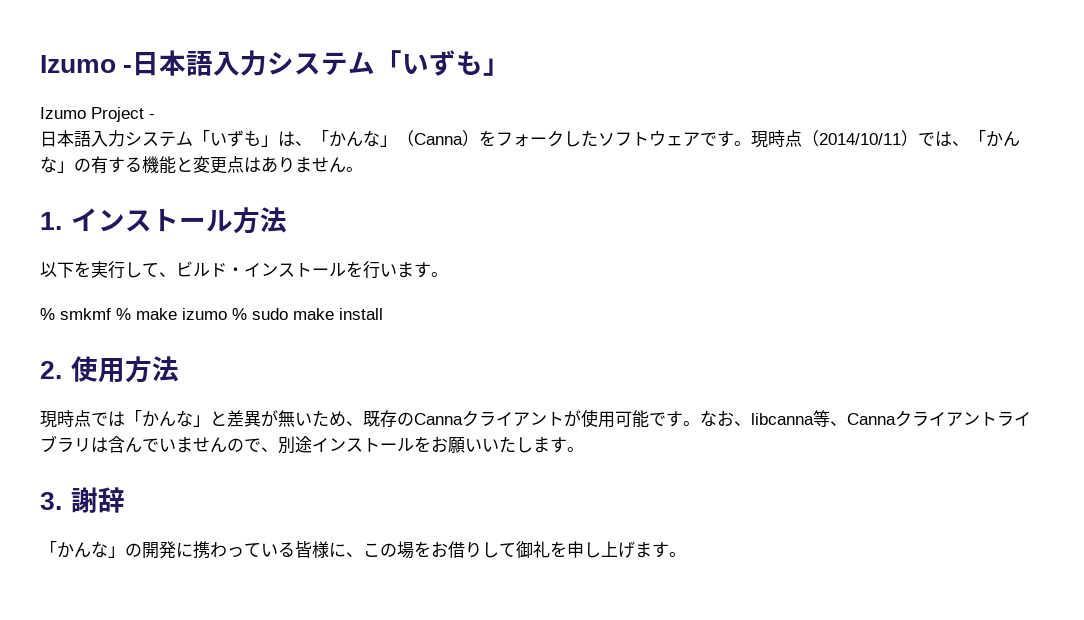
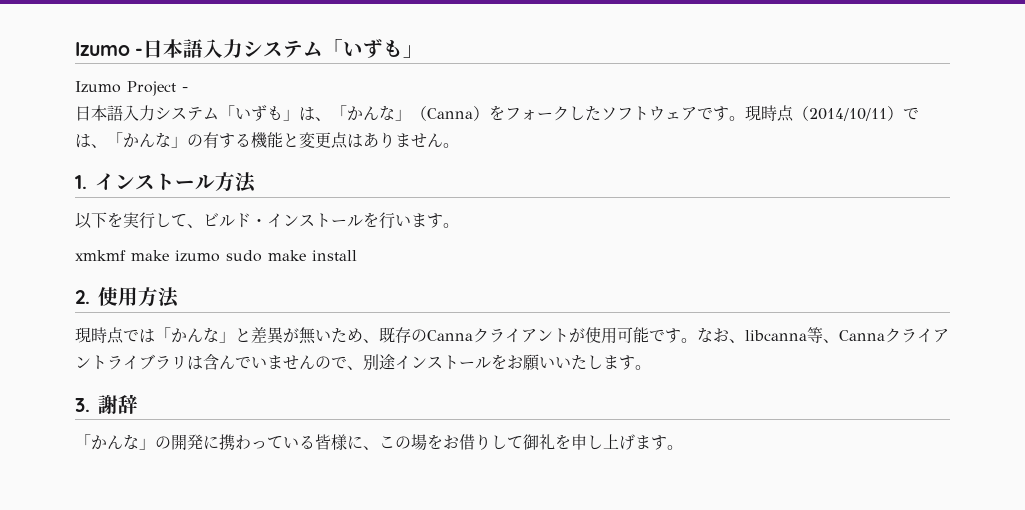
- % smkmf % make izumo % sudo make install
+ xmkmf make izumo sudo make install

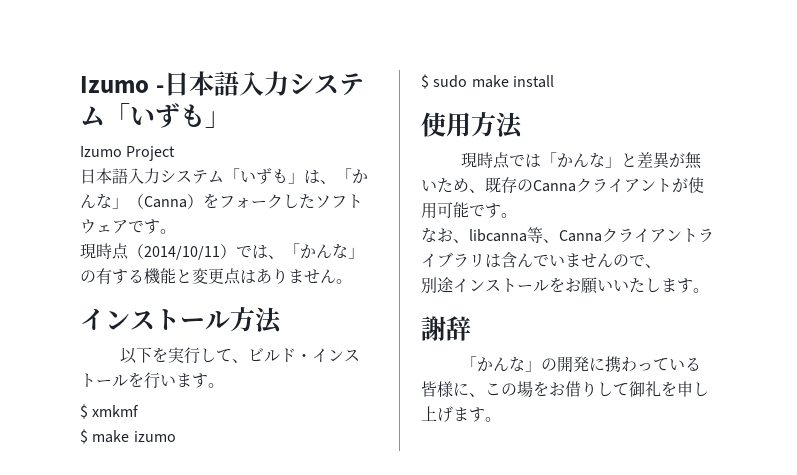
- Izumo Project -
+ Izumo Project
- 日本語入力システム「いずも」は、「かんな」（Canna）をフォークしたソフトウェアです。現時点（2014/10/11）では、「かんな」の有する機能と変更点はありません。
+ 日本語入力システム「いずも」は、「かんな」（Canna）をフォークしたソフトウェアです。
+ 現時点（2014/10/11）では、「かんな」の有する機能と変更点はありません。
- 1.インストール方法
+ インストール方法
- xmkmf make izumo sudo make install
+ $ xmkmf
+ $ make izumo
+ $ sudo make install
- 2.使用方法
+ 使用方法
- 現時点では「かんな」と差異が無いため、既存のCannaクライアントが使用可能です。なお、libcanna等、Cannaクライアントライブラリは含んでいませんので、別途インストールをお願いいたします。
+ 現時点では「かんな」と差異が無いため、既存のCannaクライアントが使用可能です。
+ なお、libcanna等、Cannaクライアントライブラリは含んでいませんので、
+ 別途インストールをお願いいたします。
- 3.謝辞
+ 謝辞

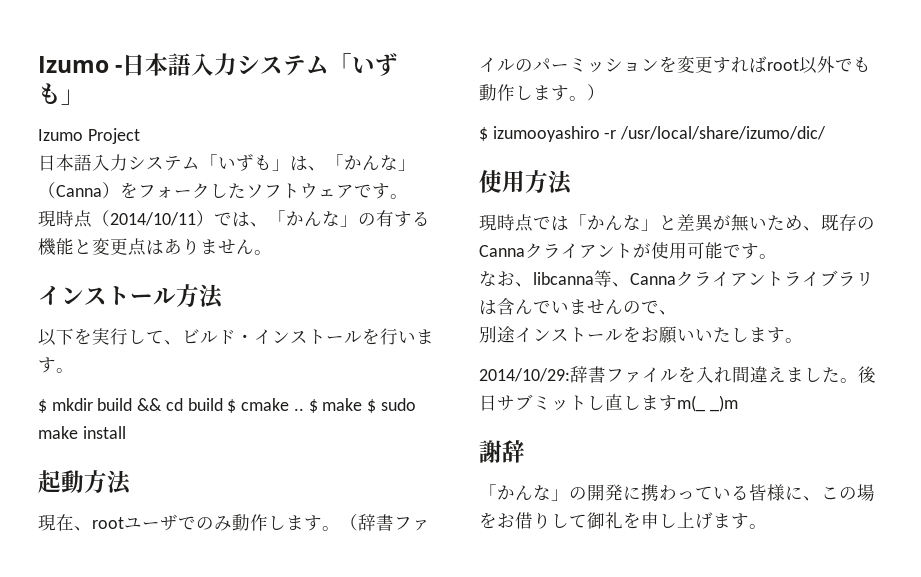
- $ xmkmf
- $ make izumo
- $ sudo make install
+ $ mkdir build && cd build $ cmake .. $ make $ sudo make install
+ 起動方法
+ 現在、rootユーザでのみ動作します。（辞書ファイルのパーミッションを変更すればroot以外でも動作します。）
+ $ izumooyashiro -r /usr/local/share/izumo/dic/
+ 2014/10/29:辞書ファイルを入れ間違えました。後日サブミットし直しますm(_ _)m

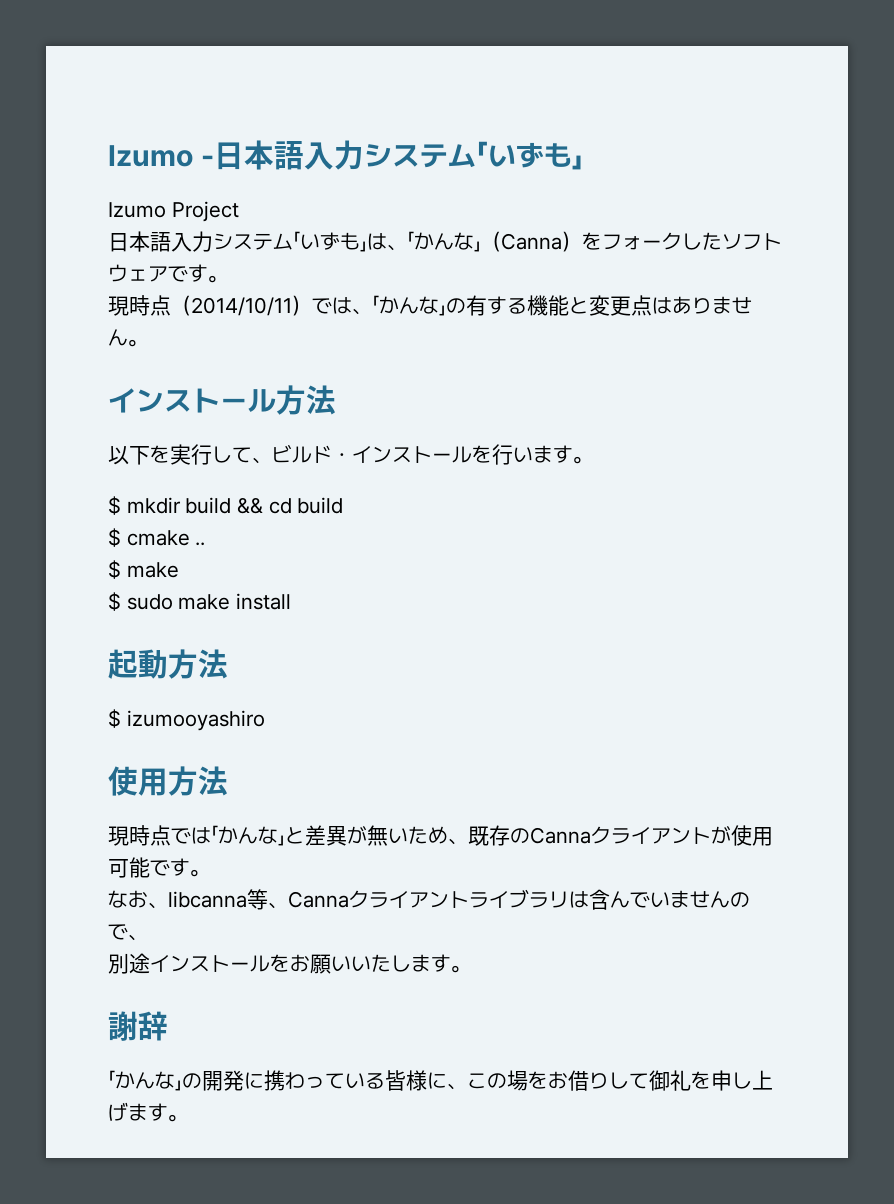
- $ mkdir build && cd build $ cmake .. $ make $ sudo make install
+ $ mkdir build && cd build
+ $ cmake ..
+ $ make
+ $ sudo make install
- 現在、rootユーザでのみ動作します。（辞書ファイルのパーミッションを変更すればroot以外でも動作します。）
- $ izumooyashiro -r /usr/local/share/izumo/dic/
+ $ izumooyashiro
- 2014/10/29:辞書ファイルを入れ間違えました。後日サブミットし直しますm(_ _)m

